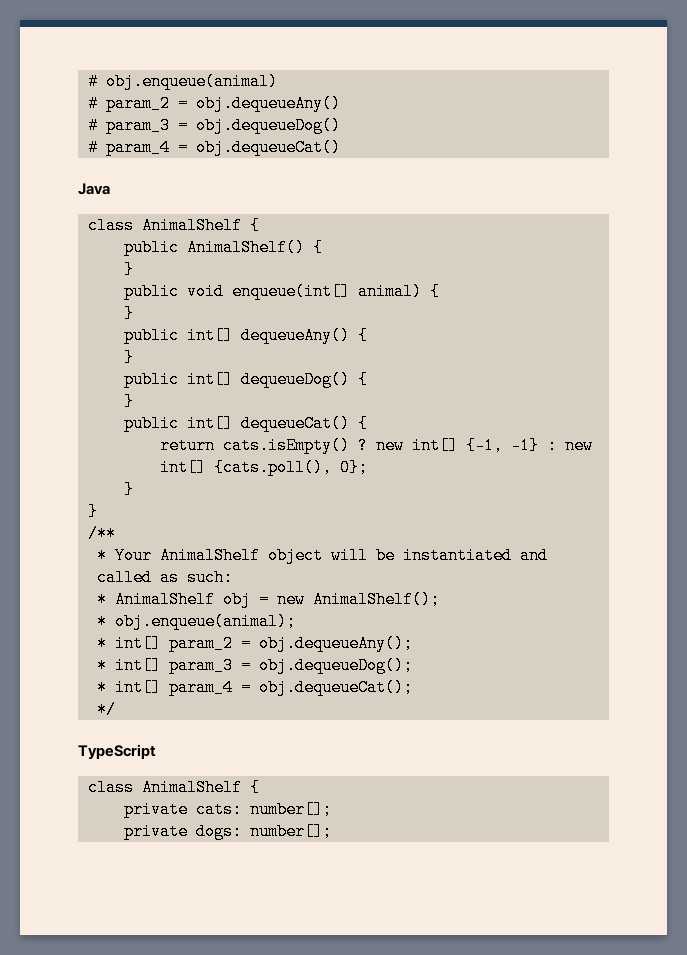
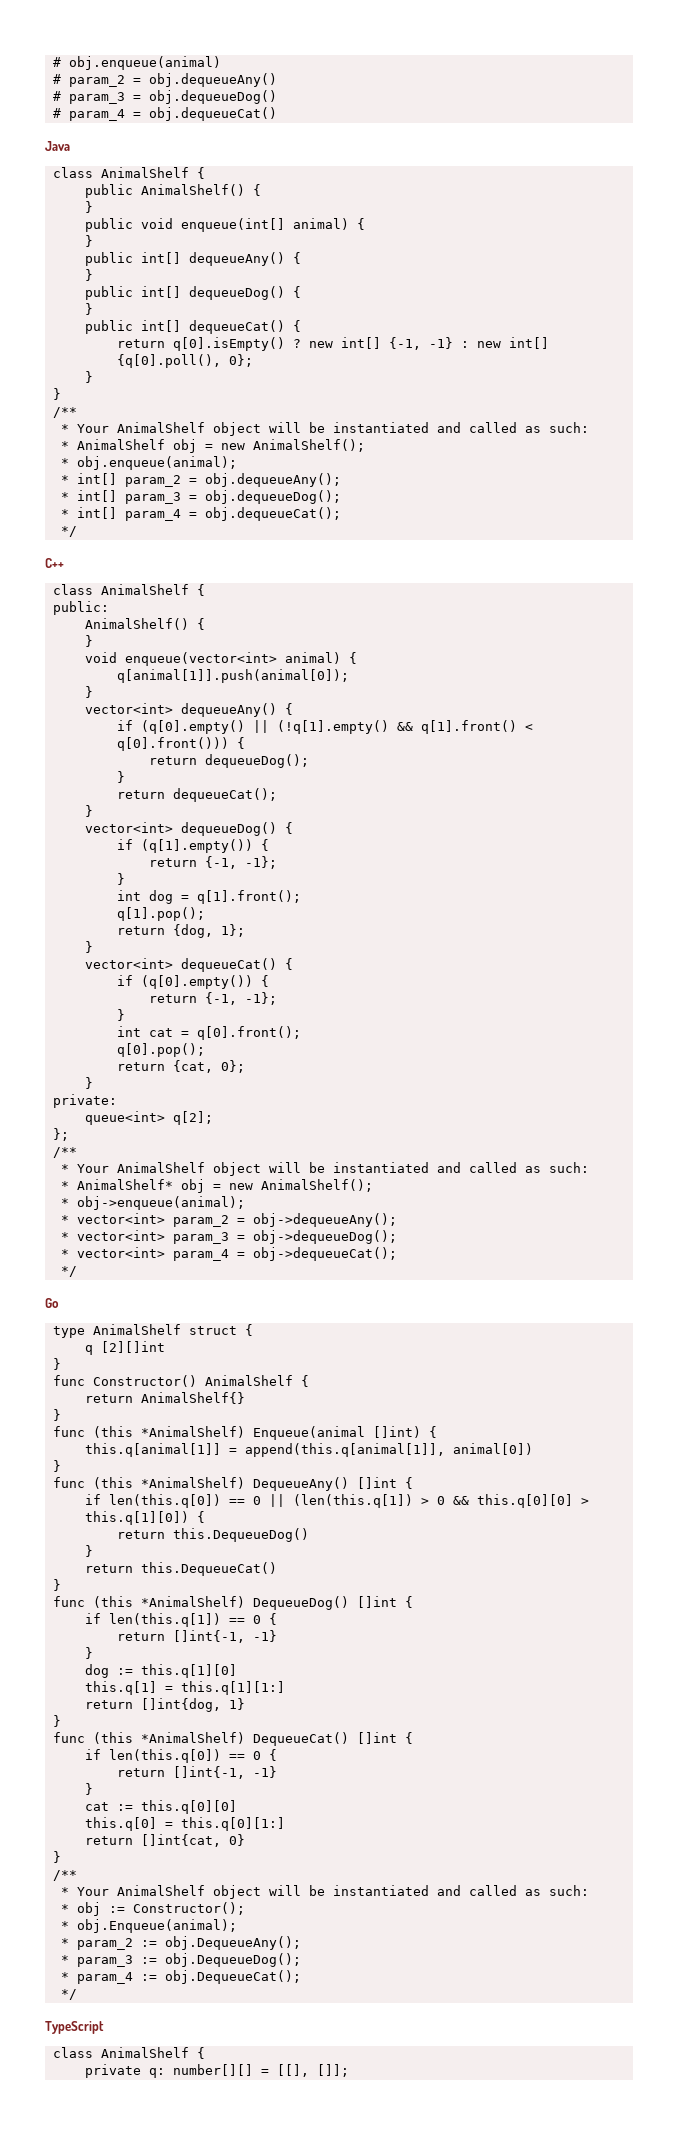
- return cats.isEmpty() ? new int[] {-1, -1} : new int[] {cats.poll(), 0};
+ return q[0].isEmpty() ? new int[] {-1, -1} : new int[] {q[0].poll(), 0};
+ C++
+ class AnimalShelf {
+ public:
+ AnimalShelf() {
+ }
+ void enqueue(vector<int> animal) {
+ q[animal[1]].push(animal[0]);
+ }
+ vector<int> dequeueAny() {
+ if (q[0].empty() || (!q[1].empty() && q[1].front() < q[0].front())) {
+ return dequeueDog();
+ }
+ return dequeueCat();
+ }
+ vector<int> dequeueDog() {
+ if (q[1].empty()) {
+ return {-1, -1};
+ }
+ int dog = q[1].front();
+ q[1].pop();
+ return {dog, 1};
+ }
+ vector<int> dequeueCat() {
+ if (q[0].empty()) {
+ return {-1, -1};
+ }
+ int cat = q[0].front();
+ q[0].pop();
+ return {cat, 0};
+ }
+ private:
+ queue<int> q[2];
+ };
+ /**
+ * Your AnimalShelf object will be instantiated and called as such:
+ * AnimalShelf* obj = new AnimalShelf();
+ * obj->enqueue(animal);
+ * vector<int> param_2 = obj->dequeueAny();
+ * vector<int> param_3 = obj->dequeueDog();
+ * vector<int> param_4 = obj->dequeueCat();
+ */
+ Go
+ type AnimalShelf struct {
+ q [2][]int
+ }
+ func Constructor() AnimalShelf {
+ return AnimalShelf{}
+ }
+ func (this *AnimalShelf) Enqueue(animal []int) {
+ this.q[animal[1]] = append(this.q[animal[1]], animal[0])
+ }
+ func (this *AnimalShelf) DequeueAny() []int {
+ if len(this.q[0]) == 0 || (len(this.q[1]) > 0 && this.q[0][0] > this.q[1][0]) {
+ return this.DequeueDog()
+ }
+ return this.DequeueCat()
+ }
+ func (this *AnimalShelf) DequeueDog() []int {
+ if len(this.q[1]) == 0 {
+ return []int{-1, -1}
+ }
+ dog := this.q[1][0]
+ this.q[1] = this.q[1][1:]
+ return []int{dog, 1}
+ }
+ func (this *AnimalShelf) DequeueCat() []int {
+ if len(this.q[0]) == 0 {
+ return []int{-1, -1}
+ }
+ cat := this.q[0][0]
+ this.q[0] = this.q[0][1:]
+ return []int{cat, 0}
+ }
+ /**
+ * Your AnimalShelf object will be instantiated and called as such:
+ * obj := Constructor();
+ * obj.Enqueue(animal);
+ * param_2 := obj.DequeueAny();
+ * param_3 := obj.DequeueDog();
+ * param_4 := obj.DequeueCat();
+ */
- private cats: number[];
- private dogs: number[];
+ private q: number[][] = [[], []];

